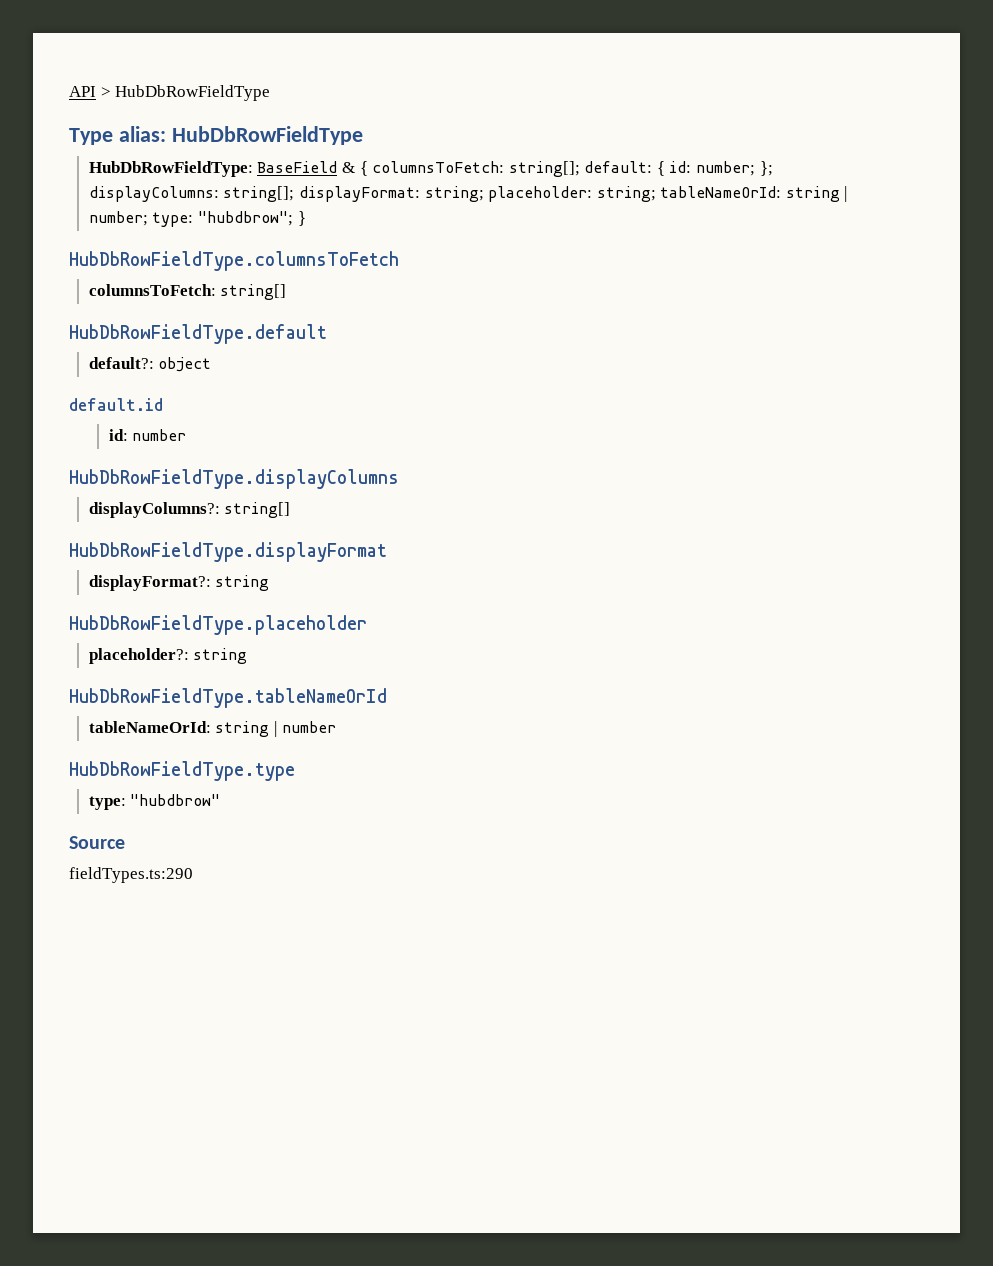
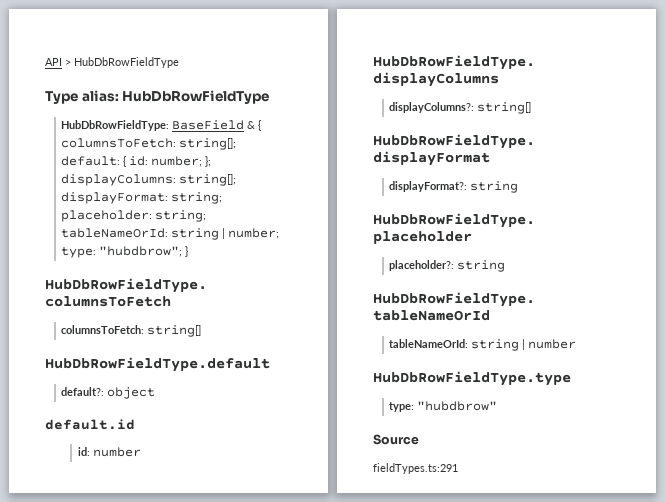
- fieldTypes.ts:290
+ fieldTypes.ts:291

